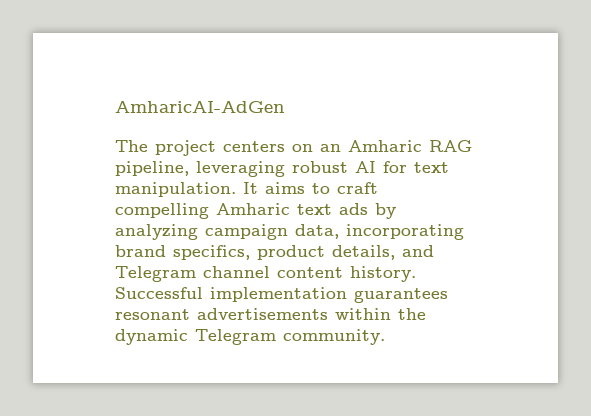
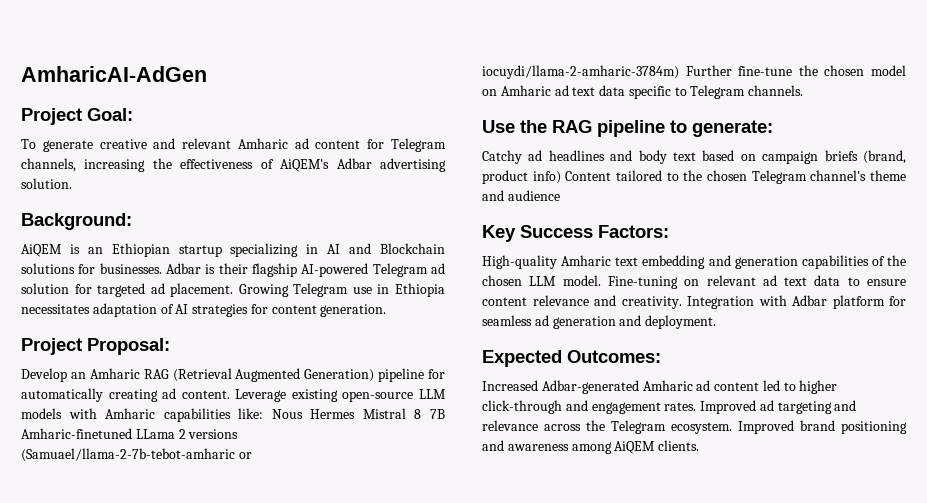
- The project centers on an Amharic RAG pipeline, leveraging robust AI for text manipulation. It aims to craft compelling Amharic text ads by analyzing campaign data, incorporating brand specifics, product details, and Telegram channel content history. Successful implementation guarantees resonant advertisements within the dynamic Telegram community.
+ Project Goal:
+ To generate creative and relevant Amharic ad content for Telegram channels, increasing the effectiveness of AiQEM's Adbar advertising solution.
+ Background:
+ AiQEM is an Ethiopian startup specializing in AI and Blockchain solutions for businesses. Adbar is their flagship AI-powered Telegram ad solution for targeted ad placement. Growing Telegram use in Ethiopia necessitates adaptation of AI strategies for content generation.
+ Project Proposal:
+ Develop an Amharic RAG (Retrieval Augmented Generation) pipeline for automatically creating ad content. Leverage existing open-source LLM models with Amharic capabilities like: Nous Hermes Mistral 8 7B Amharic-finetuned LLama 2 versions (Samuael/llama-2-7b-tebot-amharic or iocuydi/llama-2-amharic-3784m) Further fine-tune the chosen model on Amharic ad text data specific to Telegram channels.
+ Use the RAG pipeline to generate:
+ Catchy ad headlines and body text based on campaign briefs (brand, product info) Content tailored to the chosen Telegram channel's theme and audience
+ Key Success Factors:
+ High-quality Amharic text embedding and generation capabilities of the chosen LLM model. Fine-tuning on relevant ad text data to ensure content relevance and creativity. Integration with Adbar platform for seamless ad generation and deployment.
+ Expected Outcomes:
+ Increased Adbar-generated Amharic ad content led to higher click-through and engagement rates. Improved ad targeting and relevance across the Telegram ecosystem. Improved brand positioning and awareness among AiQEM clients.

